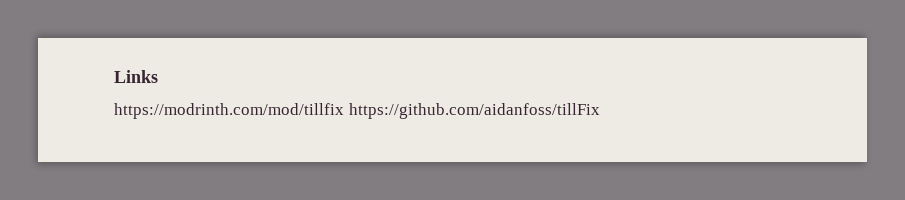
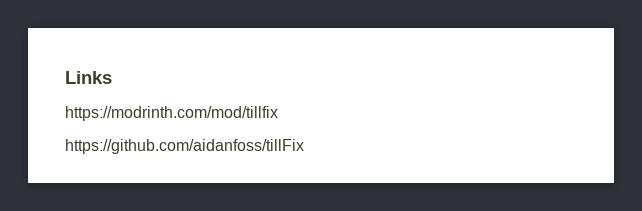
- https://modrinth.com/mod/tillfix https://github.com/aidanfoss/tillFix
+ https://modrinth.com/mod/tillfix
+ https://github.com/aidanfoss/tillFix

